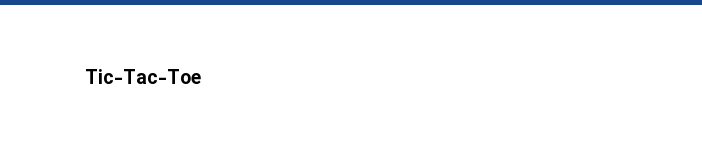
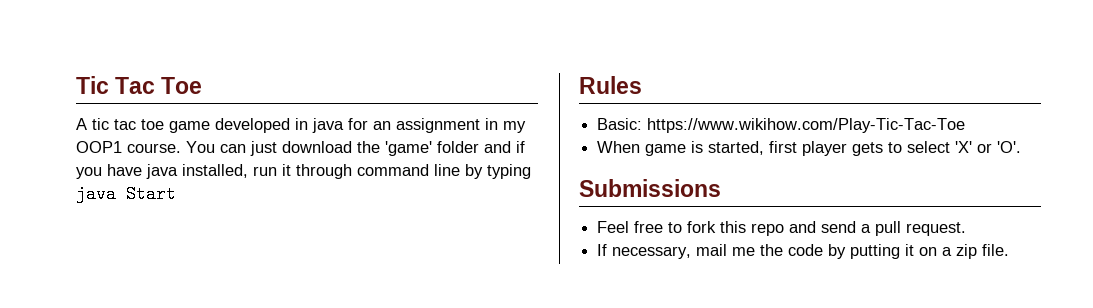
- Tic-Tac-Toe
+ Tic Tac Toe
+ A tic tac toe game developed in java for an assignment in my OOP1 course. You can just download the 'game' folder and if you have java installed, run it through command line by typing java Start
+ Rules
+ Basic: https://www.wikihow.com/Play-Tic-Tac-Toe
+ When game is started, first player gets to select 'X' or 'O'.
+ Submissions
+ Feel free to fork this repo and send a pull request.
+ If necessary, mail me the code by putting it on a zip file.

